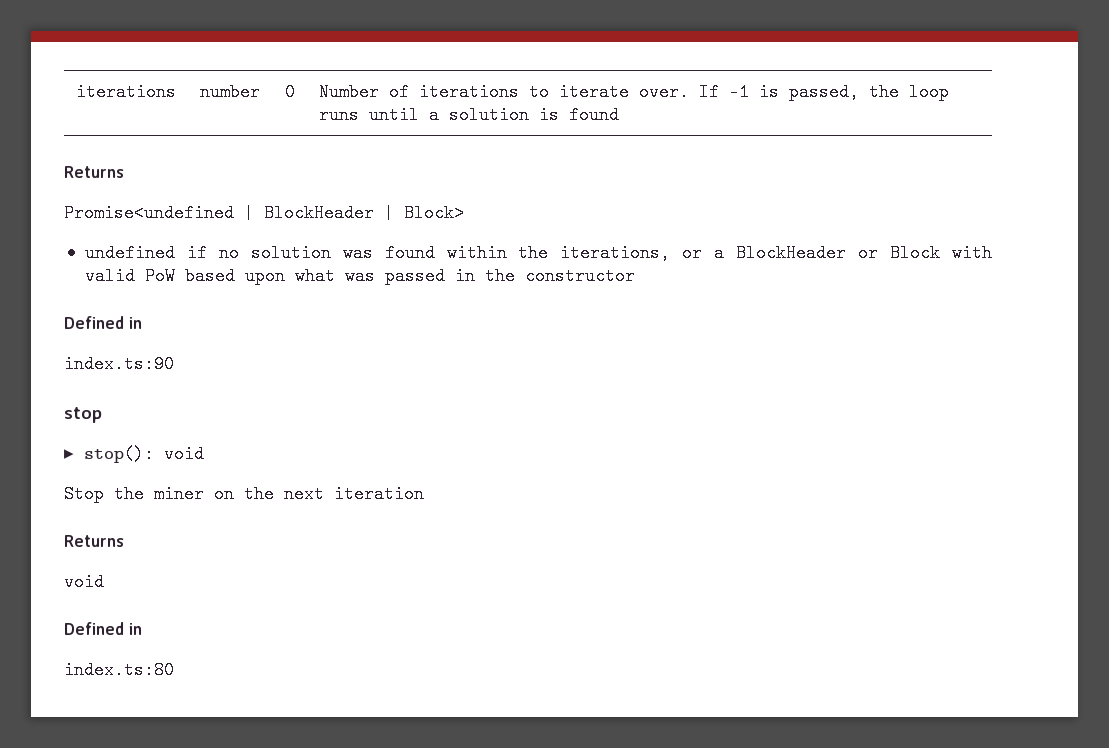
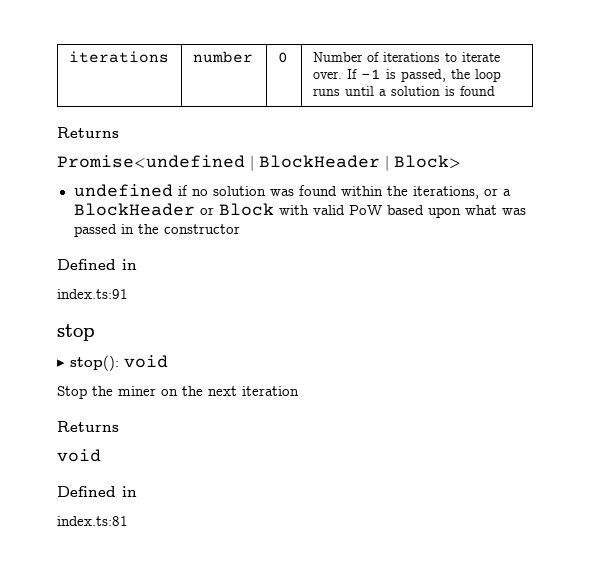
- index.ts:90
+ index.ts:91
- index.ts:80
+ index.ts:81

